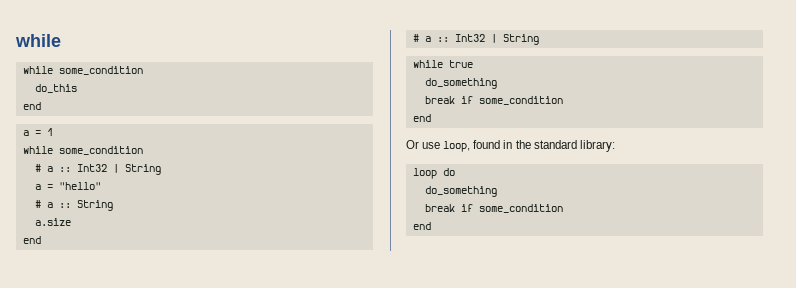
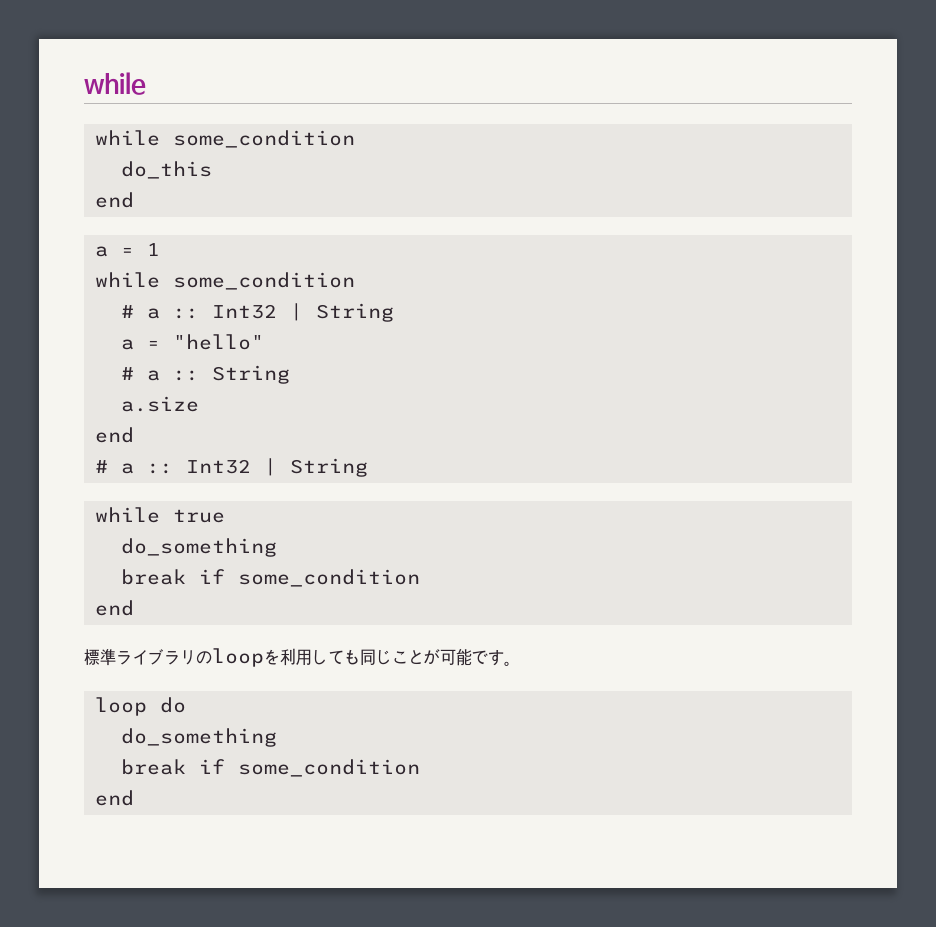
- Or use loop, found in the standard library:
+ 標準ライブラリのloopを利用しても同じことが可能です。

